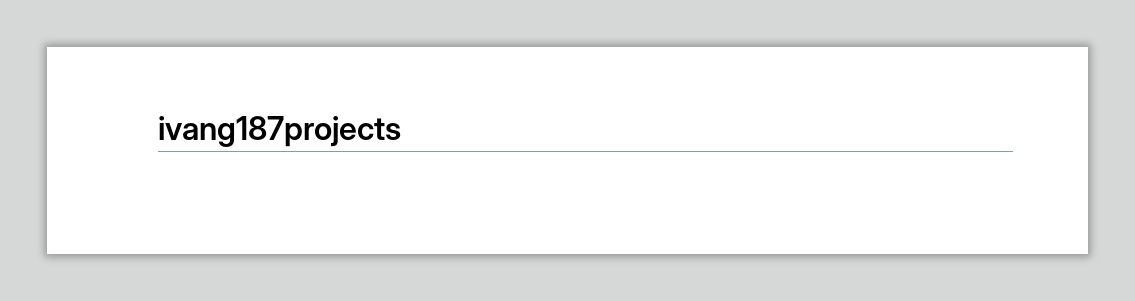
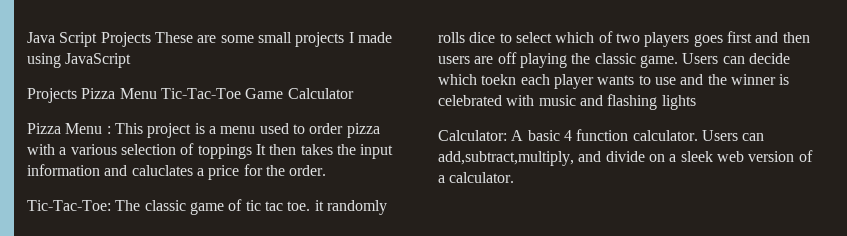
- ivang187projects
+ Java Script Projects These are some small projects I made using JavaScript
+ Projects Pizza Menu Tic-Tac-Toe Game Calculator
+ Pizza Menu : This project is a menu used to order pizza with a various selection of toppings It then takes the input information and caluclates a price for the order.
+ Tic-Tac-Toe: The classic game of tic tac toe. it randomly rolls dice to select which of two players goes first and then users are off playing the classic game. Users can decide which toekn each player wants to use and the winner is celebrated with music and flashing lights
+ Calculator: A basic 4 function calculator. Users can add,subtract,multiply, and divide on a sleek web version of a calculator.

